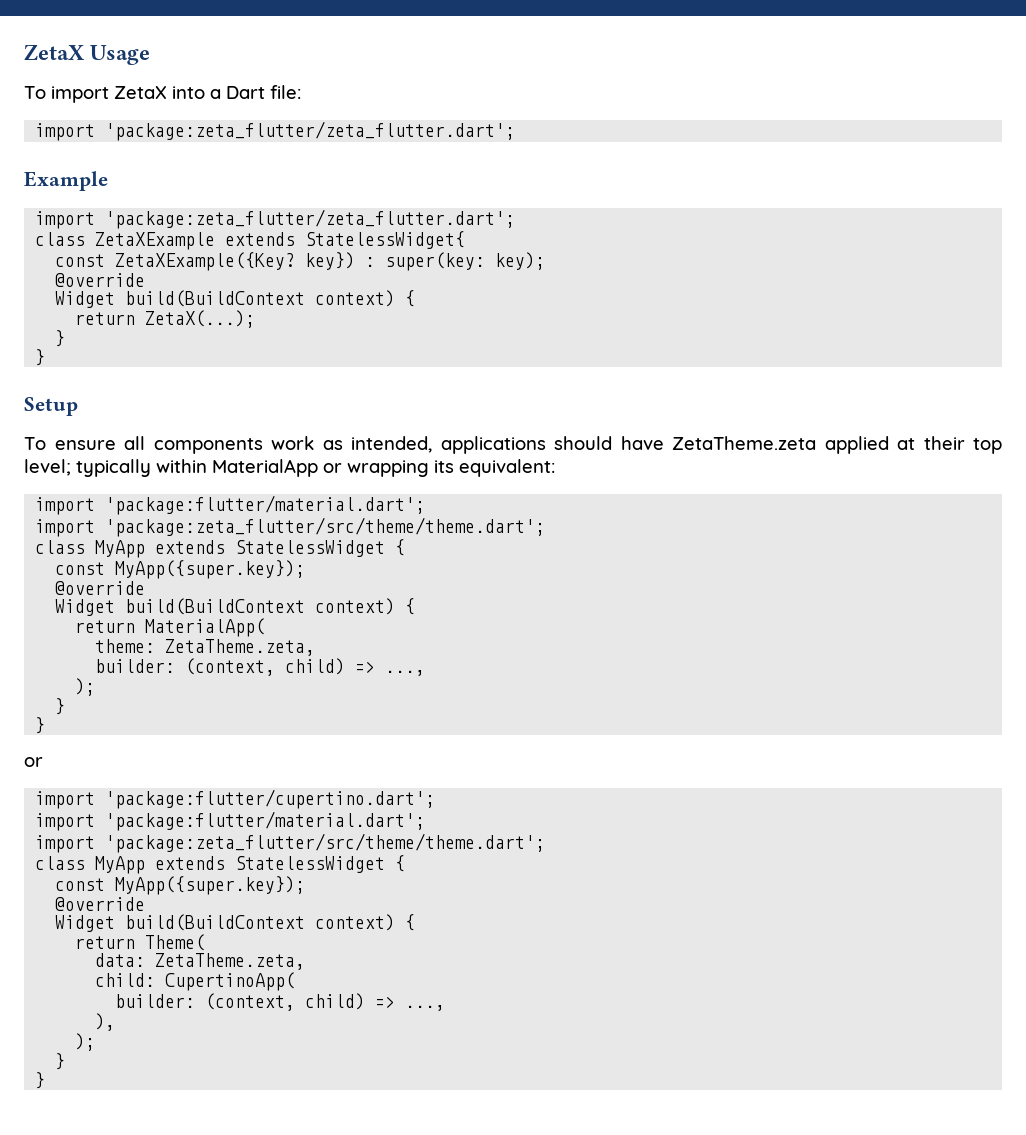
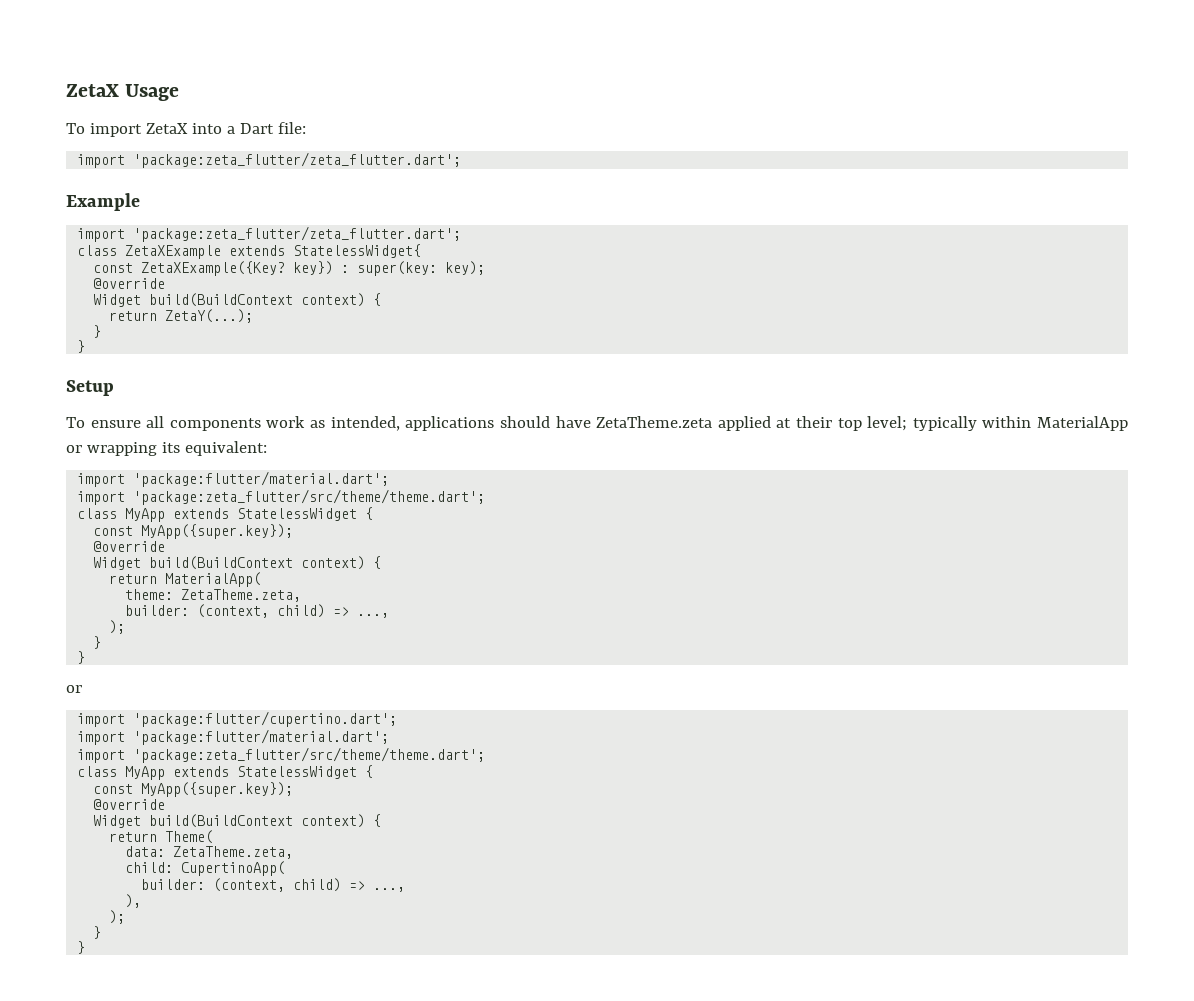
- return ZetaX(...);
+ return ZetaY(...);

